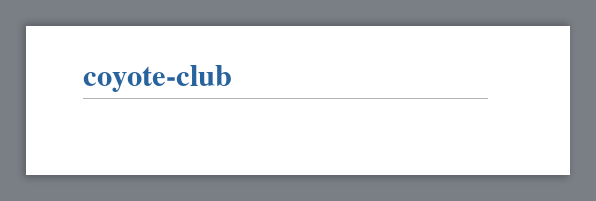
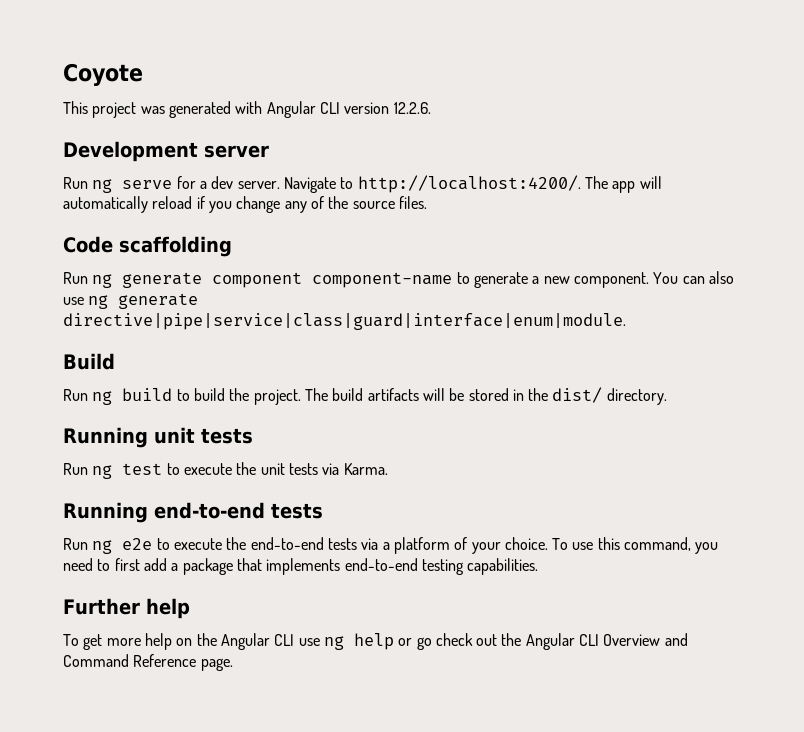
- coyote-club
+ Coyote
+ This project was generated with Angular CLI version 12.2.6.
+ Development server
+ Run ng serve for a dev server. Navigate to http://localhost:4200/. The app will automatically reload if you change any of the source files.
+ Code scaffolding
+ Run ng generate component component-name to generate a new component. You can also use ng generate directive|pipe|service|class|guard|interface|enum|module.
+ Build
+ Run ng build to build the project. The build artifacts will be stored in the dist/ directory.
+ Running unit tests
+ Run ng test to execute the unit tests via Karma.
+ Running end-to-end tests
+ Run ng e2e to execute the end-to-end tests via a platform of your choice. To use this command, you need to first add a package that implements end-to-end testing capabilities.
+ Further help
+ To get more help on the Angular CLI use ng help or go check out the Angular CLI Overview and Command Reference page.

